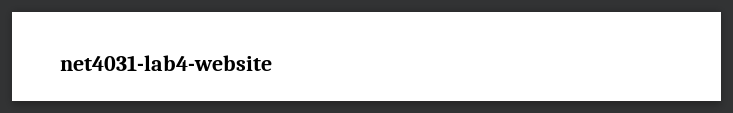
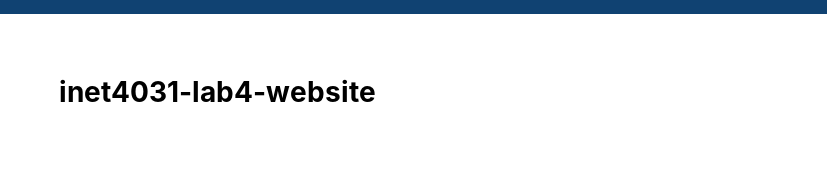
- net4031-lab4-website
+ inet4031-lab4-website

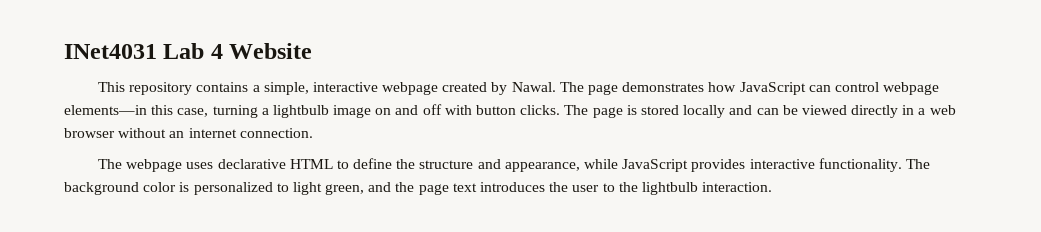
- inet4031-lab4-website
+ INet4031 Lab 4 Website
+ This repository contains a simple, interactive webpage created by Nawal. The page demonstrates how JavaScript can control webpage elements—in this case, turning a lightbulb image on and off with button clicks. The page is stored locally and can be viewed directly in a web browser without an internet connection.
+ The webpage uses declarative HTML to define the structure and appearance, while JavaScript provides interactive functionality. The background color is personalized to light green, and the page text introduces the user to the lightbulb interaction.

